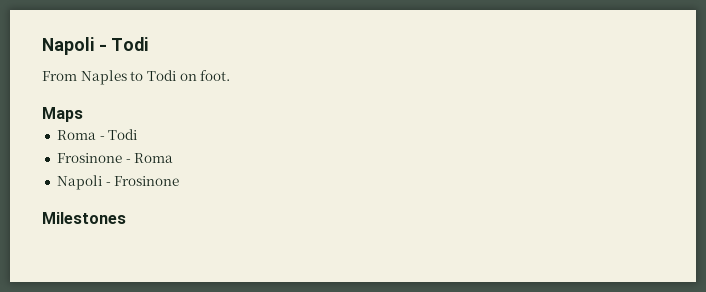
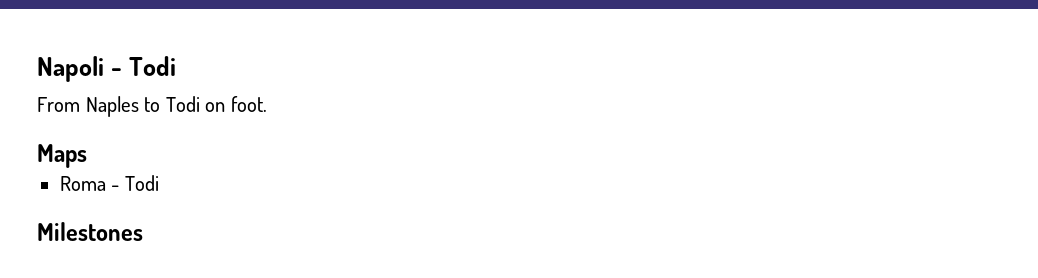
- Frosinone - Roma
- Napoli - Frosinone

